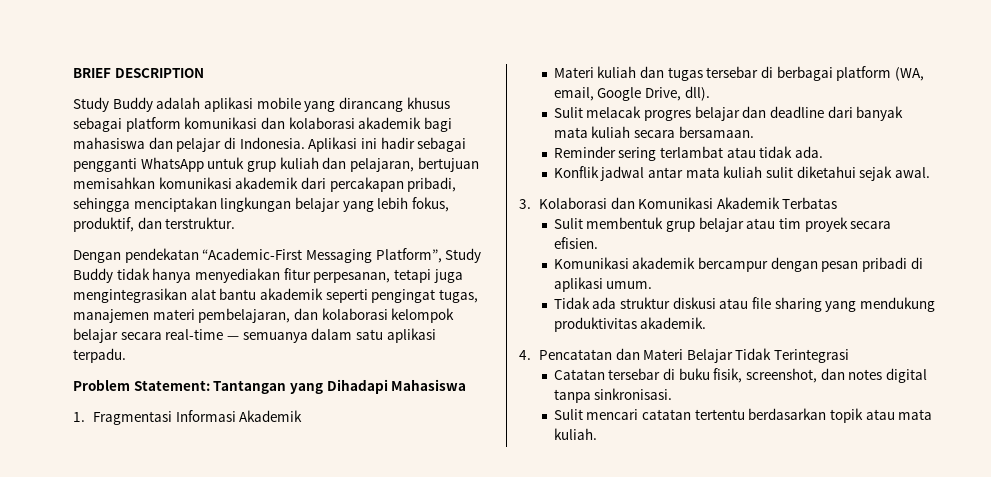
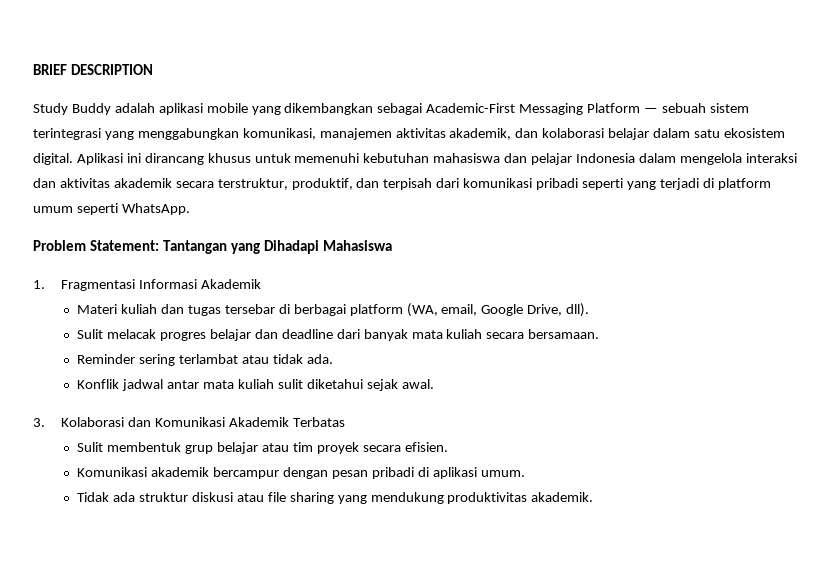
- Study Buddy adalah aplikasi mobile yang dirancang khusus sebagai platform komunikasi dan kolaborasi akademik bagi mahasiswa dan pelajar di Indonesia. Aplikasi ini hadir sebagai pengganti WhatsApp untuk grup kuliah dan pelajaran, bertujuan memisahkan komunikasi akademik dari percakapan pribadi, sehingga menciptakan lingkungan belajar yang lebih fokus, produktif, dan terstruktur.
- Dengan pendekatan “Academic-First Messaging Platform”, Study Buddy tidak hanya menyediakan fitur perpesanan, tetapi juga mengintegrasikan alat bantu akademik seperti pengingat tugas, manajemen materi pembelajaran, dan kolaborasi kelompok belajar secara real-time — semuanya dalam satu aplikasi terpadu.
+ Study Buddy adalah aplikasi mobile yang dikembangkan sebagai Academic-First Messaging Platform — sebuah sistem terintegrasi yang menggabungkan komunikasi, manajemen aktivitas akademik, dan kolaborasi belajar dalam satu ekosistem digital. Aplikasi ini dirancang khusus untuk memenuhi kebutuhan mahasiswa dan pelajar Indonesia dalam mengelola interaksi dan aktivitas akademik secara terstruktur, produktif, dan terpisah dari komunikasi pribadi seperti yang terjadi di platform umum seperti WhatsApp.
- 4. Pencatatan dan Materi Belajar Tidak Terintegrasi
- Catatan tersebar di buku fisik, screenshot, dan notes digital tanpa sinkronisasi.
- Sulit mencari catatan tertentu berdasarkan topik atau mata kuliah.

